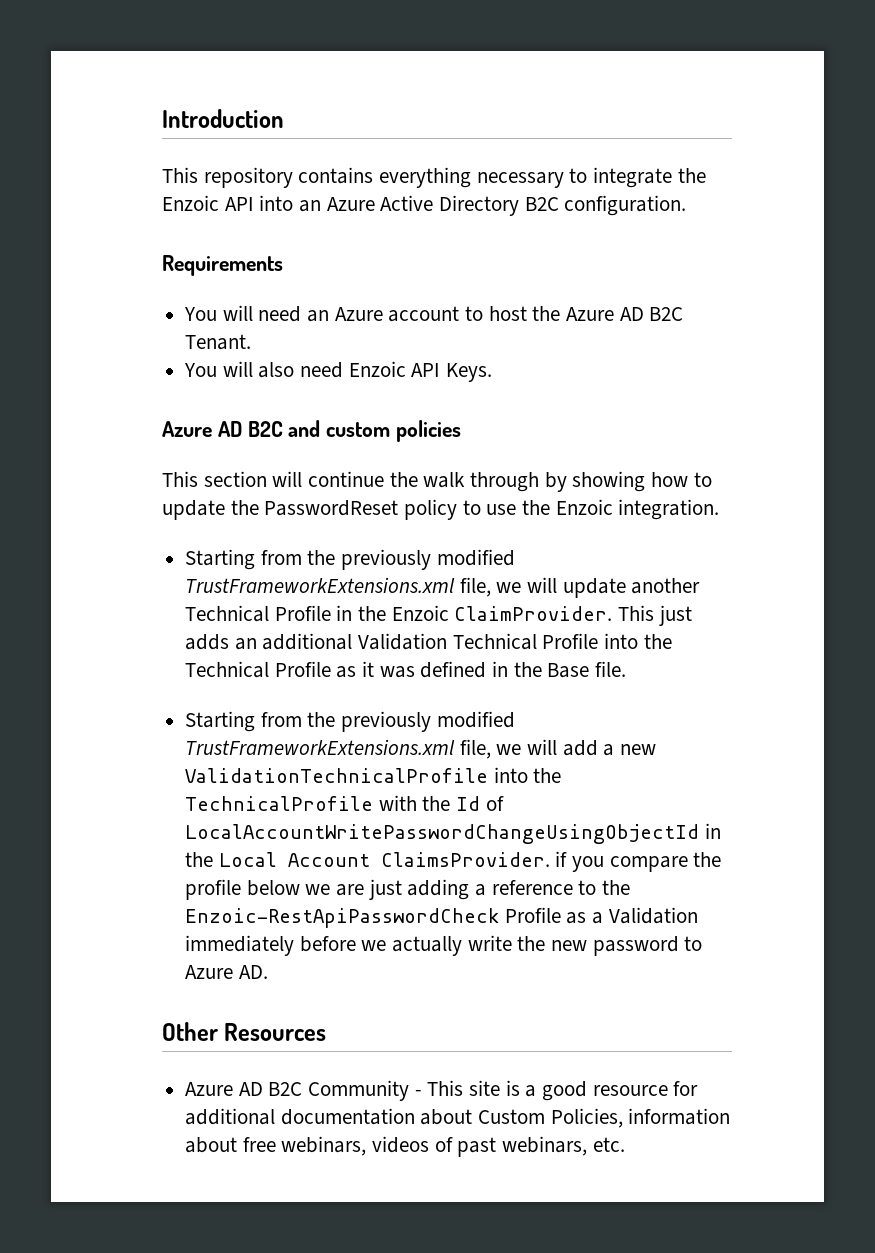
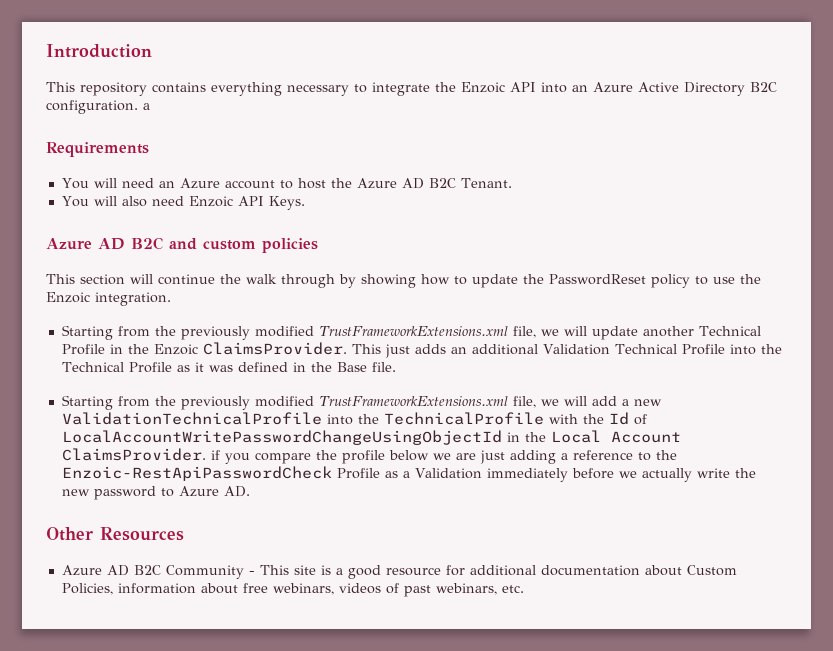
- This repository contains everything necessary to integrate the Enzoic API into an Azure Active Directory B2C configuration.
+ This repository contains everything necessary to integrate the Enzoic API into an Azure Active Directory B2C configuration. a
- Starting from the previously modified TrustFrameworkExtensions.xml file, we will update another Technical Profile in the Enzoic ClaimProvider.
+ Starting from the previously modified TrustFrameworkExtensions.xml file, we will update another Technical Profile in the Enzoic ClaimsProvider.

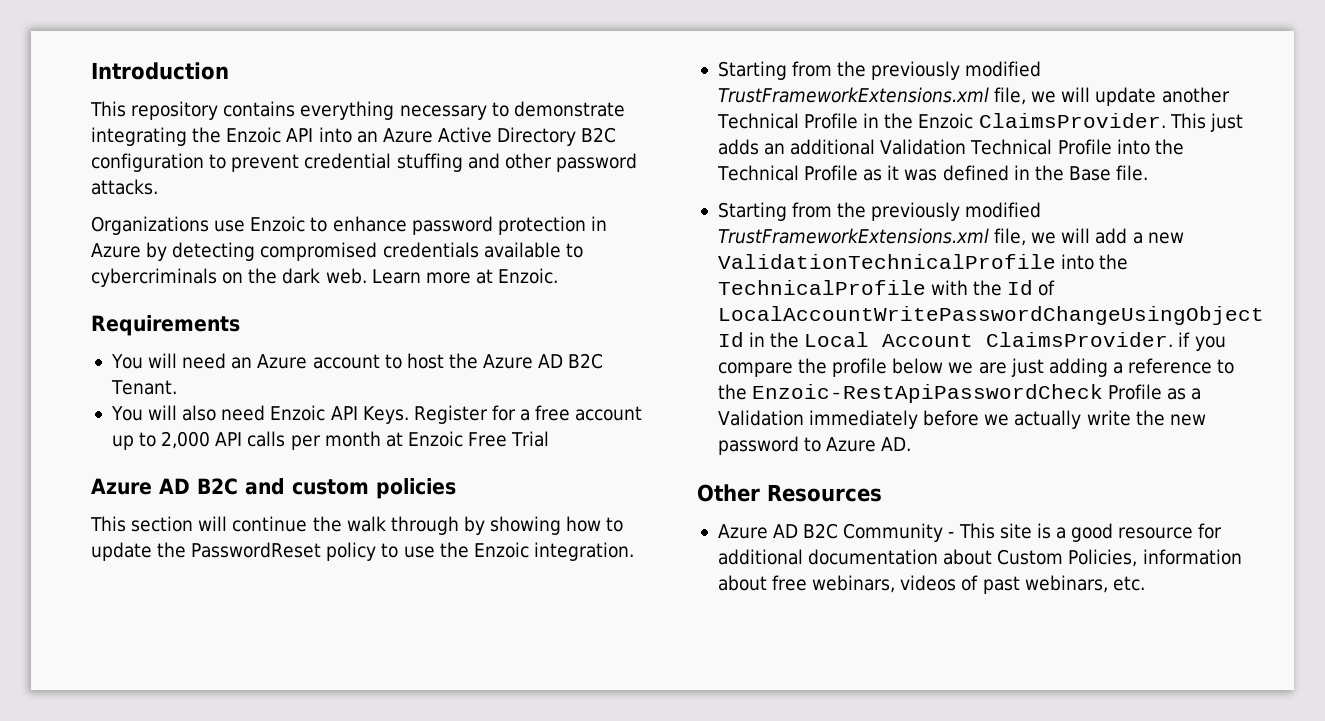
- This repository contains everything necessary to integrate the Enzoic API into an Azure Active Directory B2C configuration. a
+ This repository contains everything necessary to demonstrate integrating the Enzoic API into an Azure Active Directory B2C configuration to prevent credential stuffing and other password attacks.
+ Organizations use Enzoic to enhance password protection in Azure by detecting compromised credentials available to cybercriminals on the dark web. Learn more at Enzoic.
+ Register for a free account up to 2,000 API calls per month at Enzoic Free Trial

